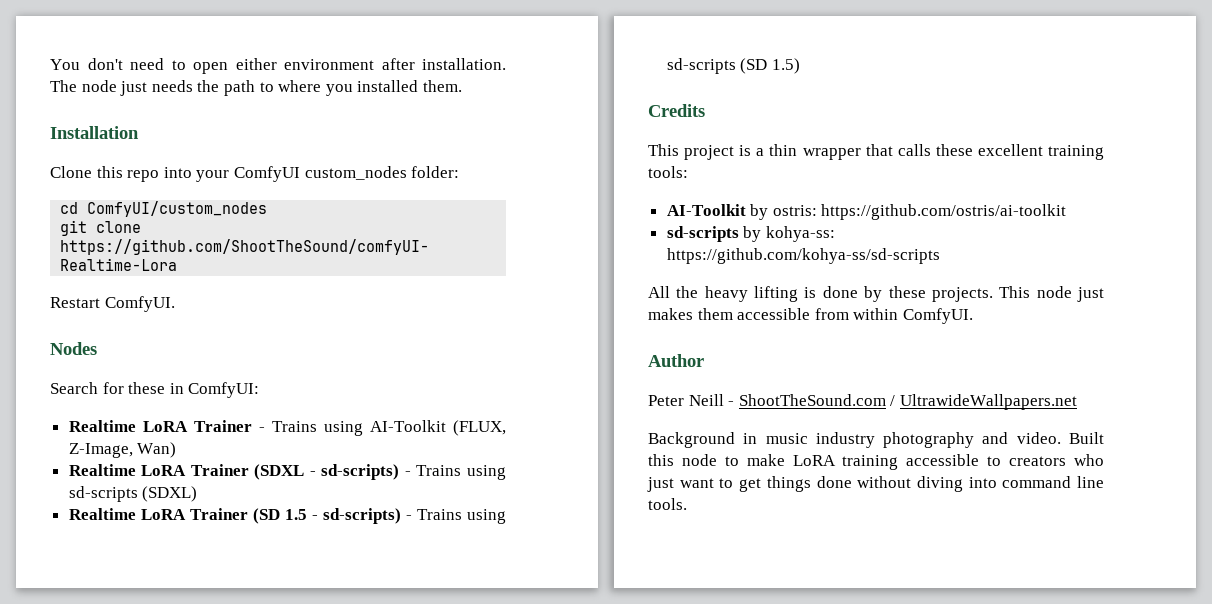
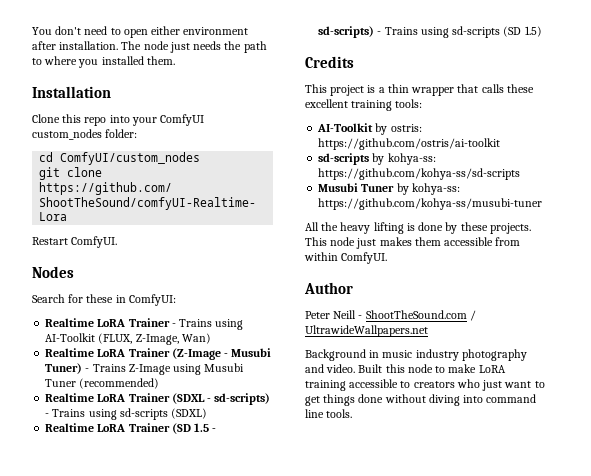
+ Realtime LoRA Trainer (Z-Image - Musubi Tuner) - Trains Z-Image using Musubi Tuner (recommended)
+ Musubi Tuner by kohya-ss: https://github.com/kohya-ss/musubi-tuner

